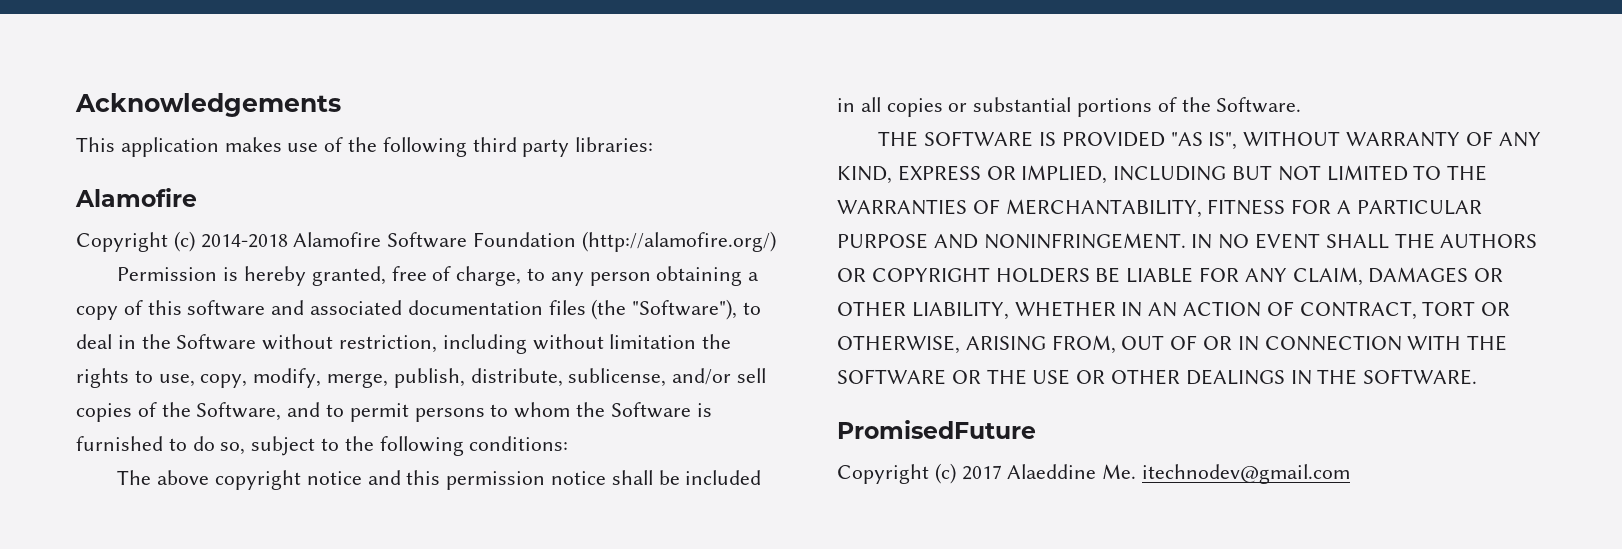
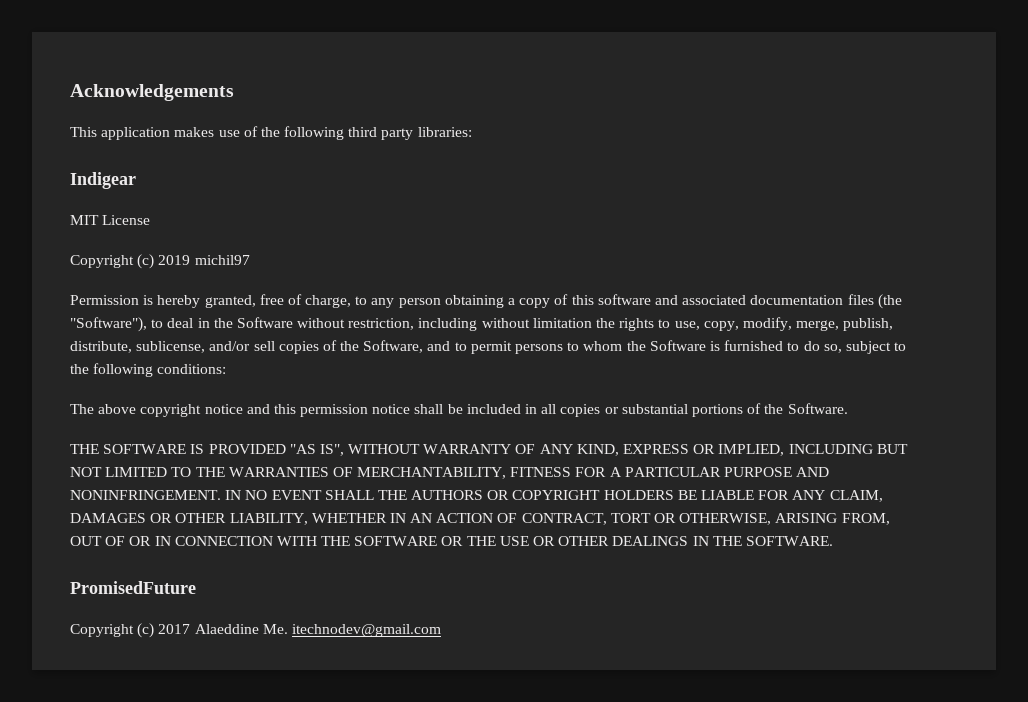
  This application makes use of the following third party libraries:
- Alamofire
- Copyright (c) 2014-2018 Alamofire Software Foundation (http://alamofire.org/)
+ Indigear
+ MIT License
+ Copyright (c) 2019 michil97

